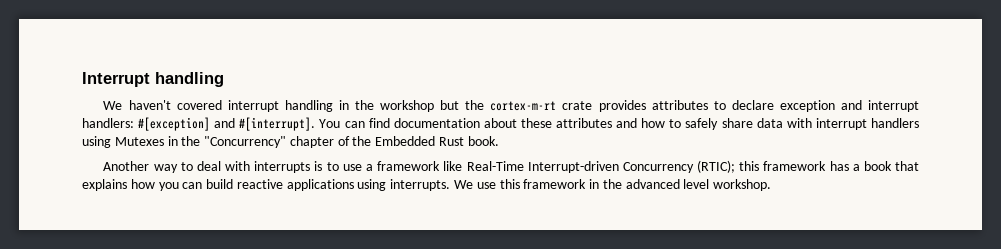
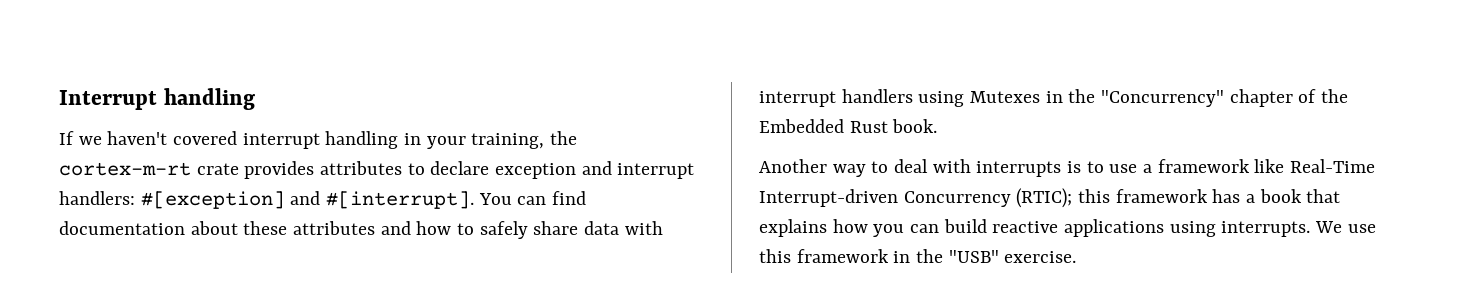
- We haven't covered interrupt handling in the workshop but the cortex-m-rt crate provides attributes to declare exception and interrupt handlers: #[exception] and #[interrupt].
+ If we haven't covered interrupt handling in your training, the cortex-m-rt crate provides attributes to declare exception and interrupt handlers: #[exception] and #[interrupt].
- We use this framework in the advanced level workshop.
+ We use this framework in the "USB" exercise.

